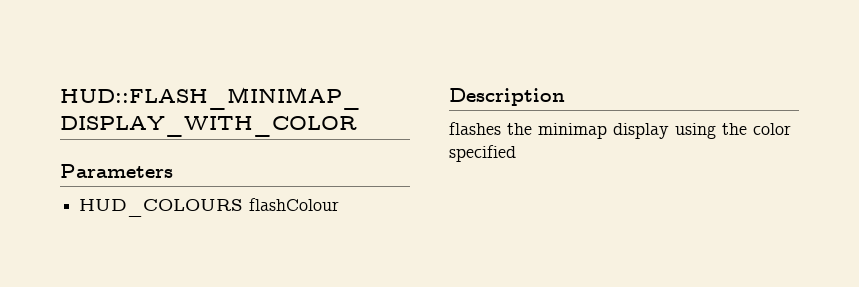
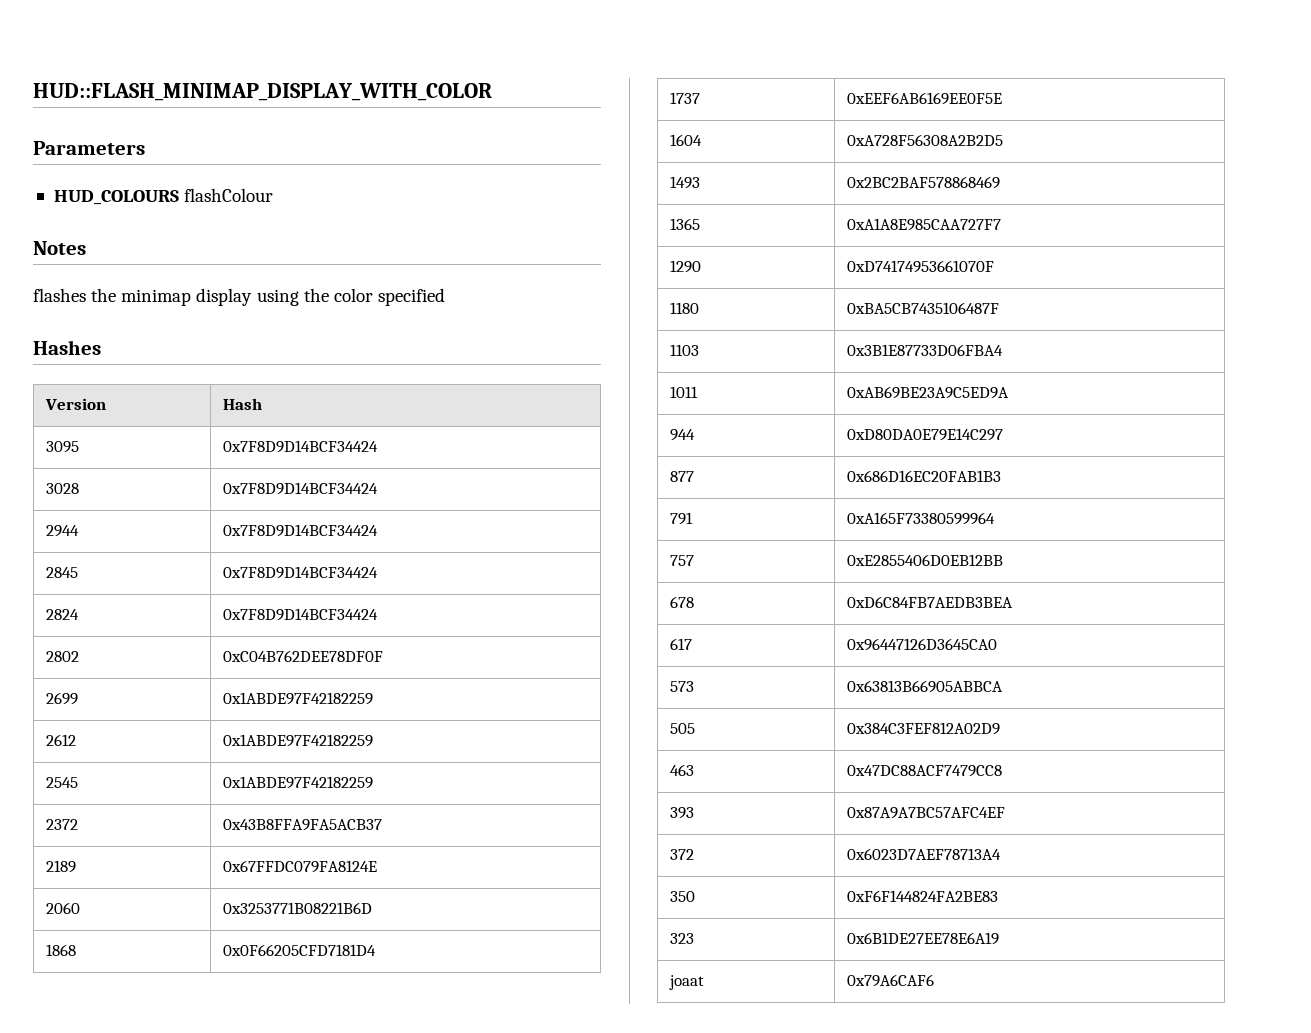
- Description
+ Notes
+ Hashes
+ Version | Hash
+ 3095 | 0x7F8D9D14BCF34424
+ 3028 | 0x7F8D9D14BCF34424
+ 2944 | 0x7F8D9D14BCF34424
+ 2845 | 0x7F8D9D14BCF34424
+ 2824 | 0x7F8D9D14BCF34424
+ 2802 | 0xC04B762DEE78DF0F
+ 2699 | 0x1ABDE97F42182259
+ 2612 | 0x1ABDE97F42182259
+ 2545 | 0x1ABDE97F42182259
+ 2372 | 0x43B8FFA9FA5ACB37
+ 2189 | 0x67FFDC079FA8124E
+ 2060 | 0x3253771B08221B6D
+ 1868 | 0x0F66205CFD7181D4
+ 1737 | 0xEEF6AB6169EE0F5E
+ 1604 | 0xA728F56308A2B2D5
+ 1493 | 0x2BC2BAF578868469
+ 1365 | 0xA1A8E985CAA727F7
+ 1290 | 0xD74174953661070F
+ 1180 | 0xBA5CB7435106487F
+ 1103 | 0x3B1E87733D06FBA4
+ 1011 | 0xAB69BE23A9C5ED9A
+ 944 | 0xD80DA0E79E14C297
+ 877 | 0x686D16EC20FAB1B3
+ 791 | 0xA165F73380599964
+ 757 | 0xE2855406D0EB12BB
+ 678 | 0xD6C84FB7AEDB3BEA
+ 617 | 0x96447126D3645CA0
+ 573 | 0x63813B66905ABBCA
+ 505 | 0x384C3FEF812A02D9
+ 463 | 0x47DC88ACF7479CC8
+ 393 | 0x87A9A7BC57AFC4EF
+ 372 | 0x6023D7AEF78713A4
+ 350 | 0xF6F144824FA2BE83
+ 323 | 0x6B1DE27EE78E6A19
+ joaat | 0x79A6CAF6

